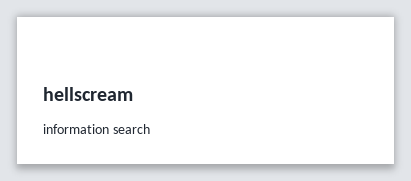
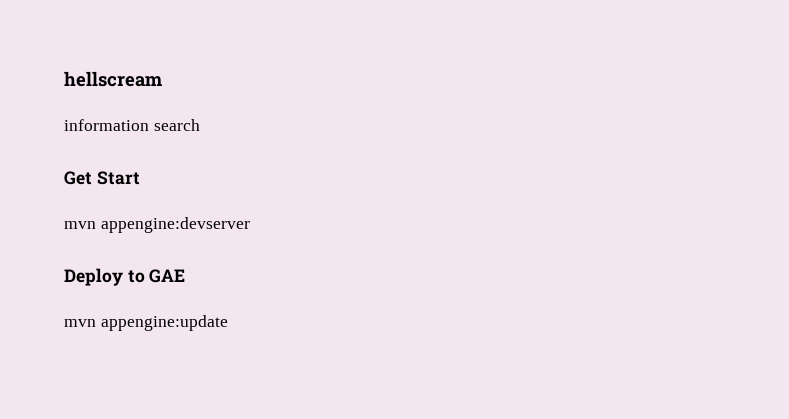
+ Get Start
+ mvn appengine:devserver
+ Deploy to GAE
+ mvn appengine:update

